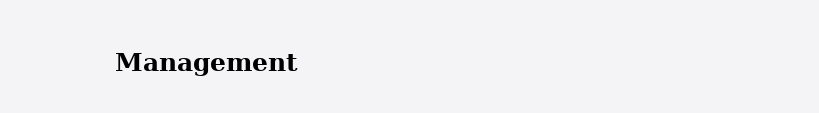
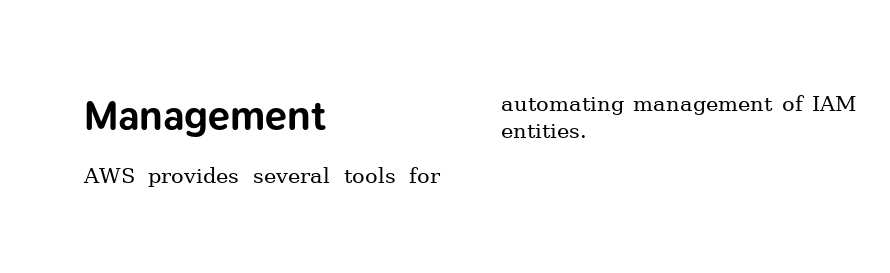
+ AWS provides several tools for automating management of IAM entities.

